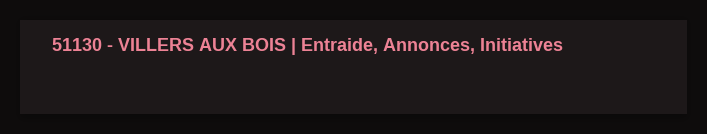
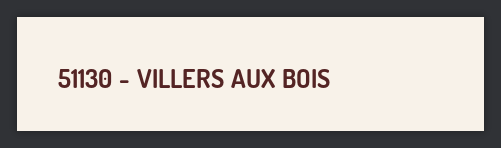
- 51130 - VILLERS AUX BOIS | Entraide, Annonces, Initiatives
+ 51130 - VILLERS AUX BOIS

